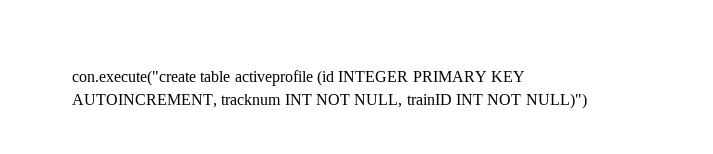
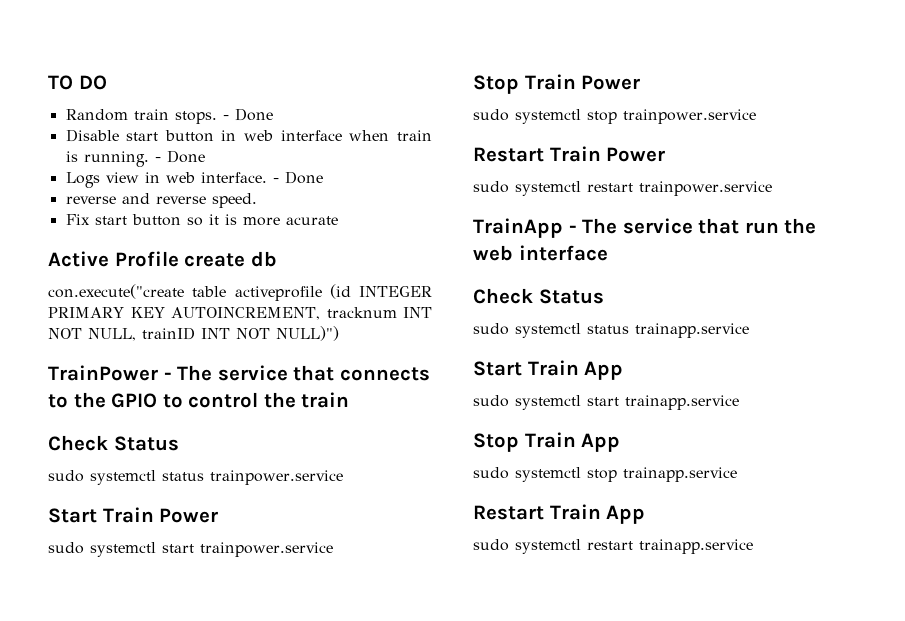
+ TO DO
+ Random train stops. - Done
+ Disable start button in web interface when train is running. - Done
+ Logs view in web interface. - Done
+ reverse and reverse speed.
+ Fix start button so it is more acurate
+ Active Profile create db
+ TrainPower - The service that connects to the GPIO to control the train
+ Check Status
+ sudo systemctl status trainpower.service
+ Start Train Power
+ sudo systemctl start trainpower.service
+ Stop Train Power
+ sudo systemctl stop trainpower.service
+ Restart Train Power
+ sudo systemctl restart trainpower.service
+ TrainApp - The service that run the web interface
+ Check Status
+ sudo systemctl status trainapp.service
+ Start Train App
+ sudo systemctl start trainapp.service
+ Stop Train App
+ sudo systemctl stop trainapp.service
+ Restart Train App
+ sudo systemctl restart trainapp.service

